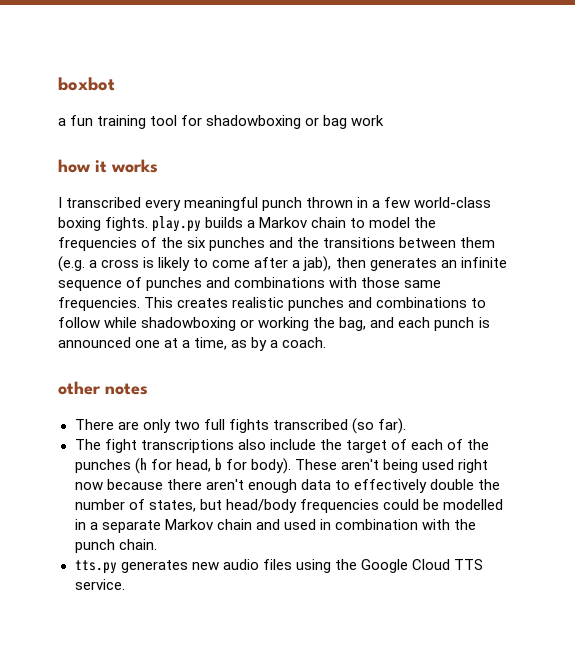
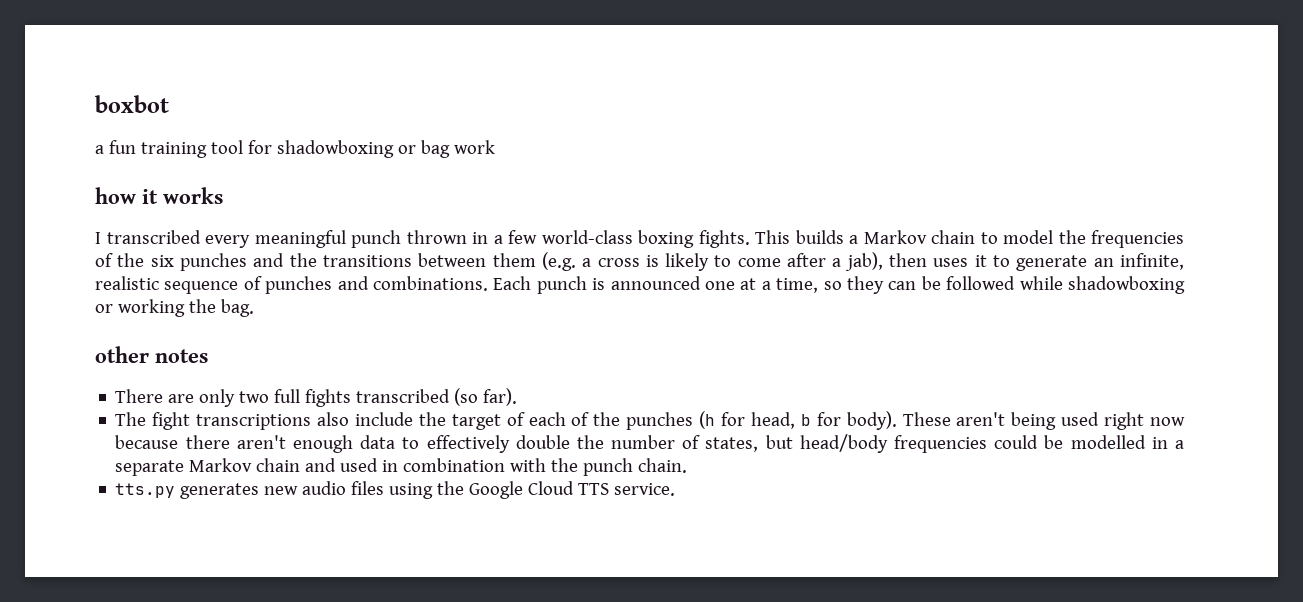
- I transcribed every meaningful punch thrown in a few world-class boxing fights. play.py builds a Markov chain to model the frequencies of the six punches and the transitions between them (e.g. a cross is likely to come after a jab), then generates an infinite sequence of punches and combinations with those same frequencies. This creates realistic punches and combinations to follow while shadowboxing or working the bag, and each punch is announced one at a time, as by a coach.
+ I transcribed every meaningful punch thrown in a few world-class boxing fights. This builds a Markov chain to model the frequencies of the six punches and the transitions between them (e.g. a cross is likely to come after a jab), then uses it to generate an infinite, realistic sequence of punches and combinations. Each punch is announced one at a time, so they can be followed while shadowboxing or working the bag.

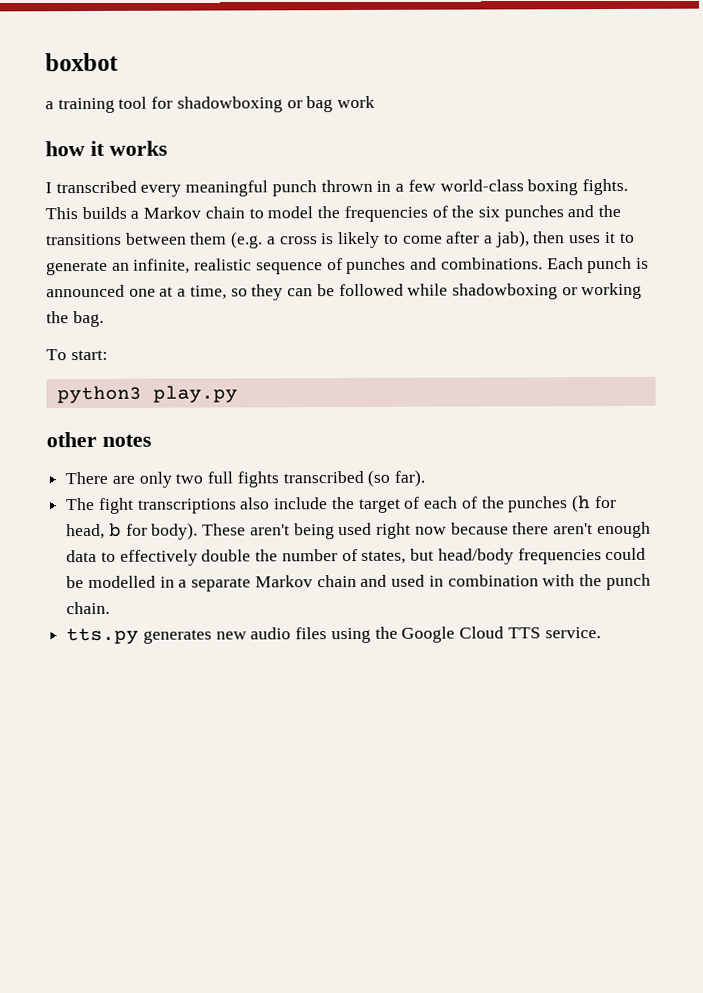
- a fun training tool for shadowboxing or bag work
+ a training tool for shadowboxing or bag work
+ To start:
+ python3 play.py

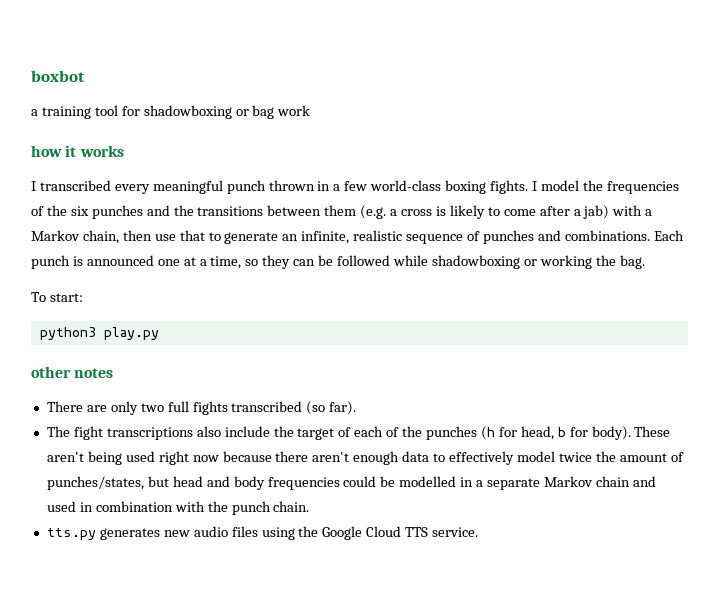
- This builds a Markov chain to model the frequencies of the six punches and the transitions between them (e.g. a cross is likely to come after a jab), then uses it to generate an infinite, realistic sequence of punches and combinations.
+ I model the frequencies of the six punches and the transitions between them (e.g. a cross is likely to come after a jab) with a Markov chain, then use that to generate an infinite, realistic sequence of punches and combinations.
- These aren't being used right now because there aren't enough data to effectively double the number of states, but head/body frequencies could be modelled in a separate Markov chain and used in combination with the punch chain.
+ These aren't being used right now because there aren't enough data to effectively model twice the amount of punches/states, but head and body frequencies could be modelled in a separate Markov chain and used in combination with the punch chain.

